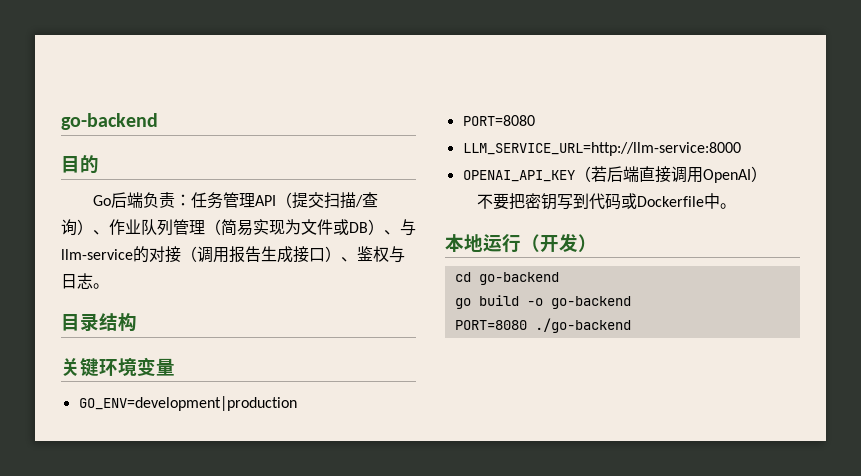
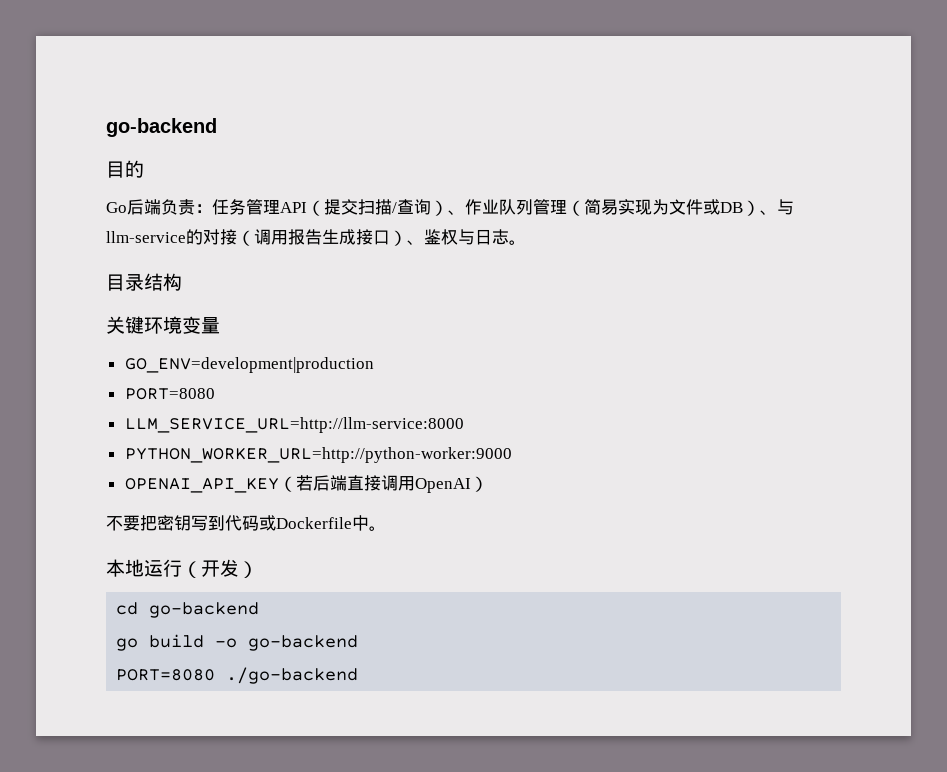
+ PYTHON_WORKER_URL=http://python-worker:9000

